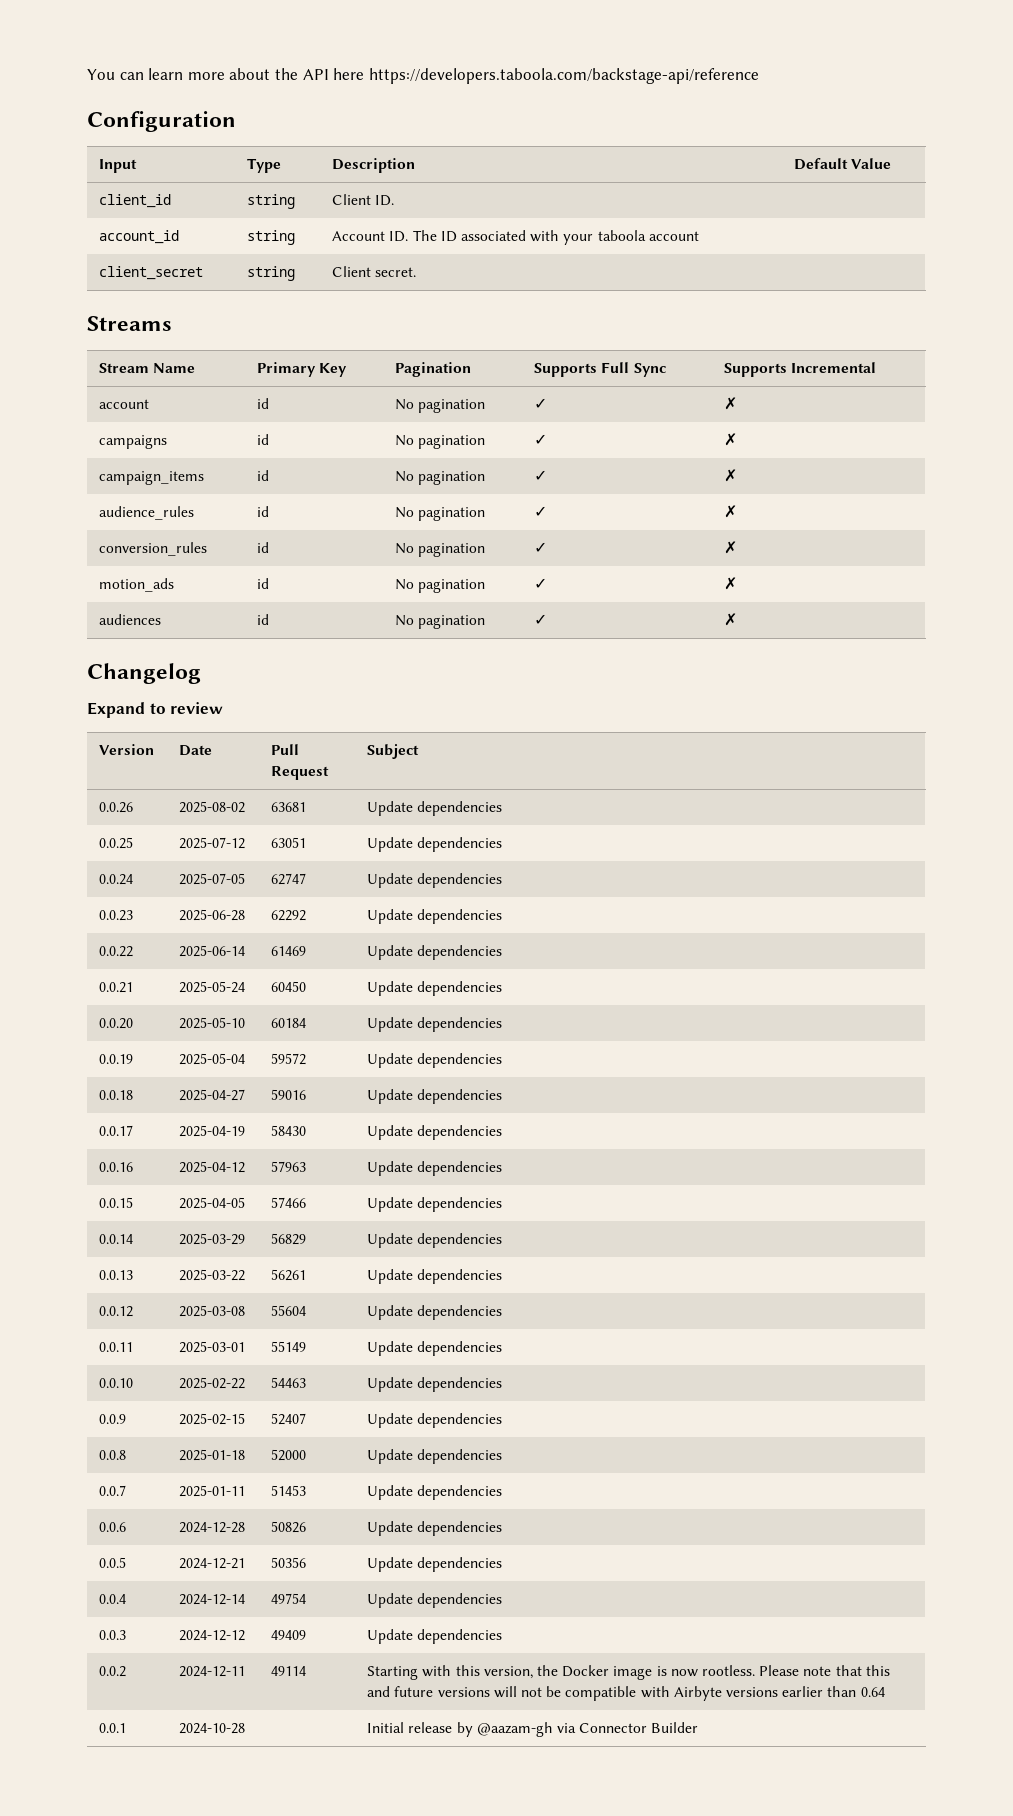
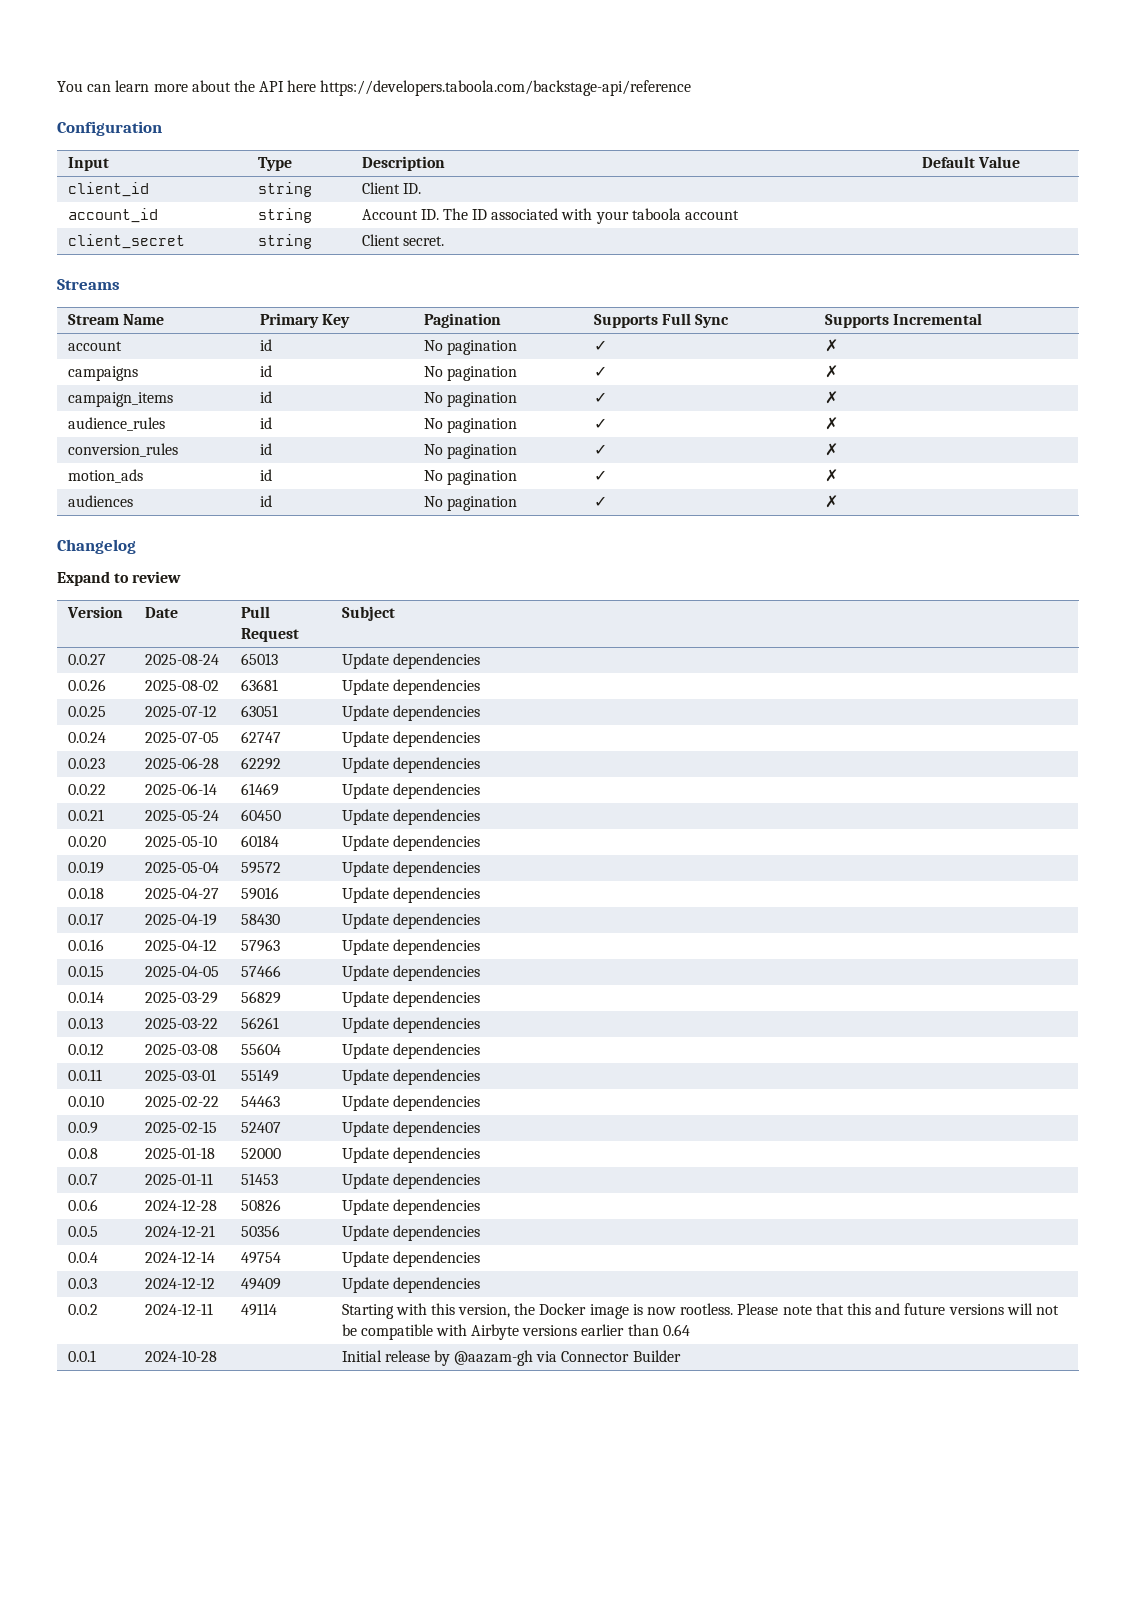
+ 0.0.27 | 2025-08-24 | 65013 | Update dependencies

